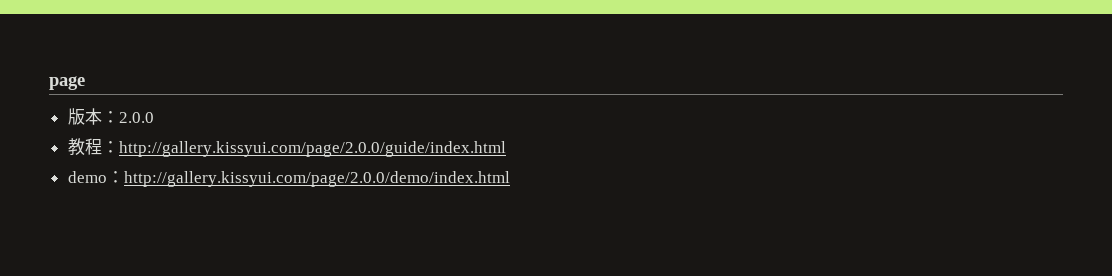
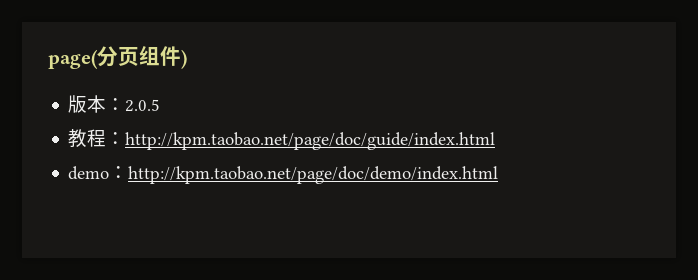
- page
+ page(分页组件)
- 版本：2.0.0
+ 版本：2.0.5
- 教程：http://gallery.kissyui.com/page/2.0.0/guide/index.html
+ 教程：http://kpm.taobao.net/page/doc/guide/index.html
- demo：http://gallery.kissyui.com/page/2.0.0/demo/index.html
+ demo：http://kpm.taobao.net/page/doc/demo/index.html

